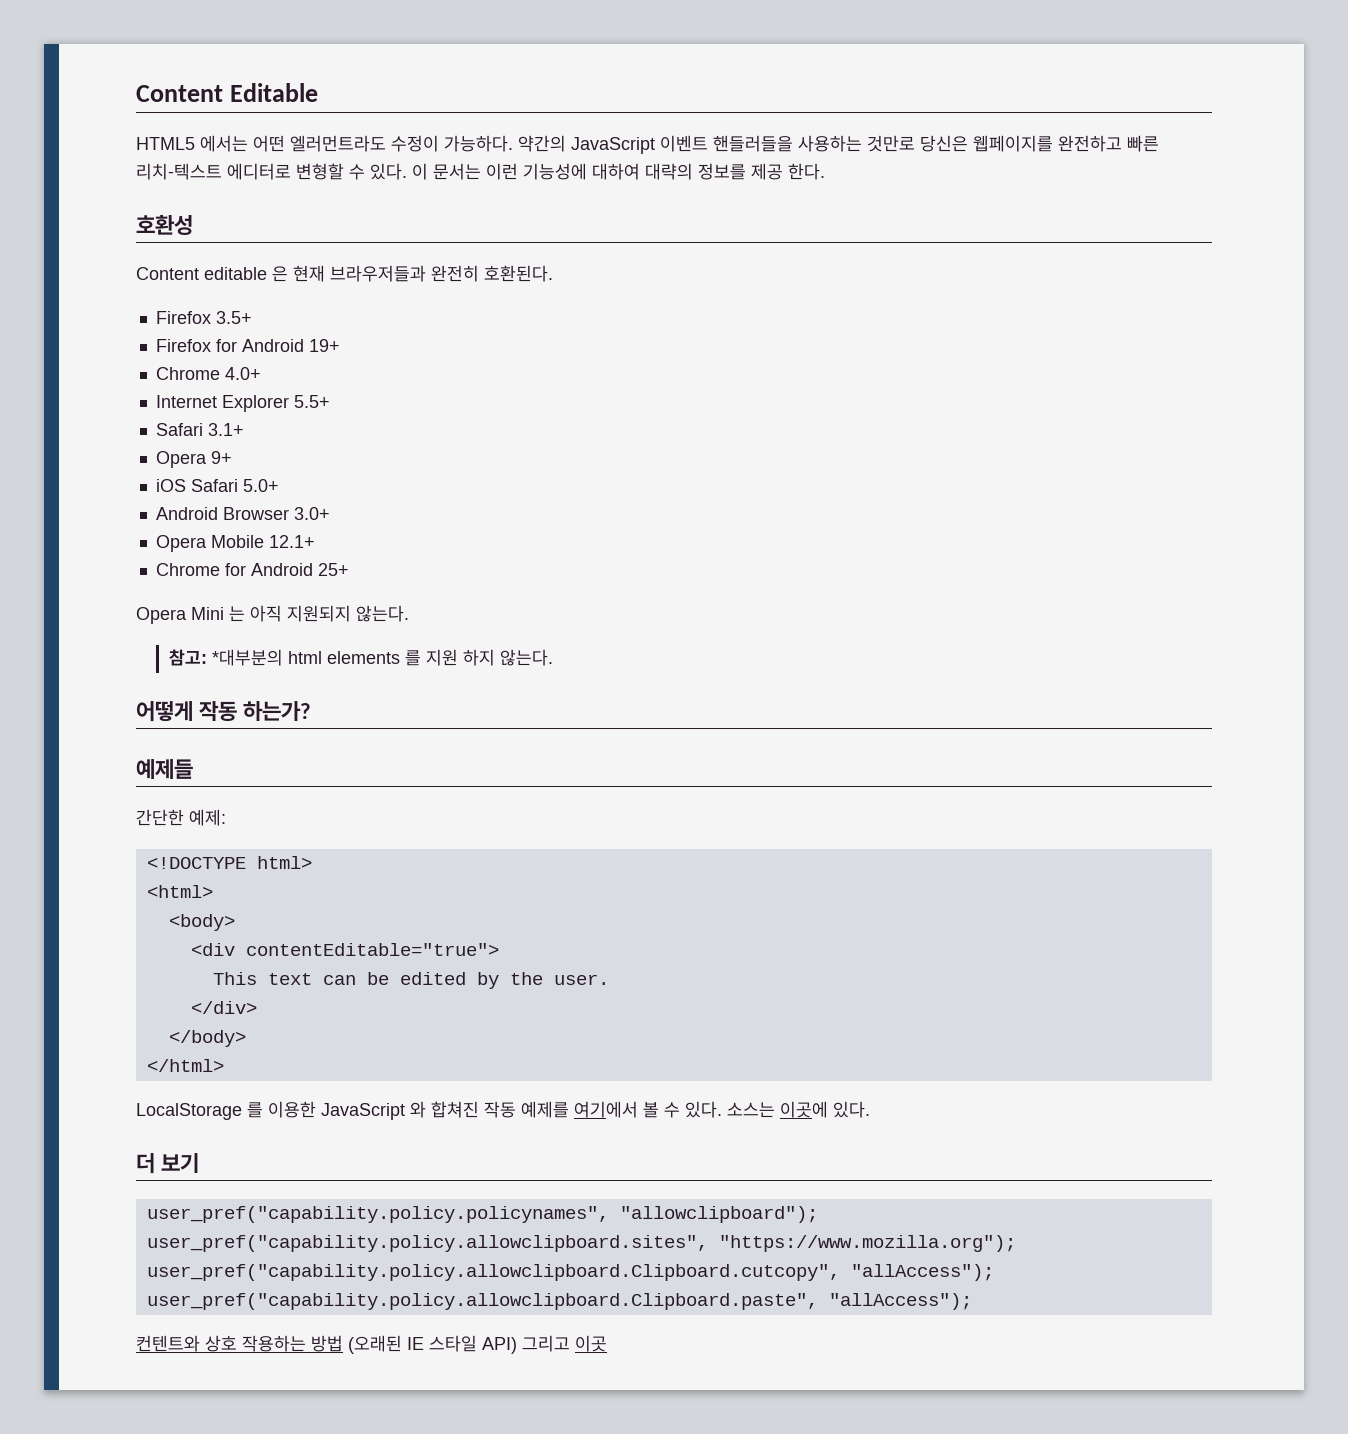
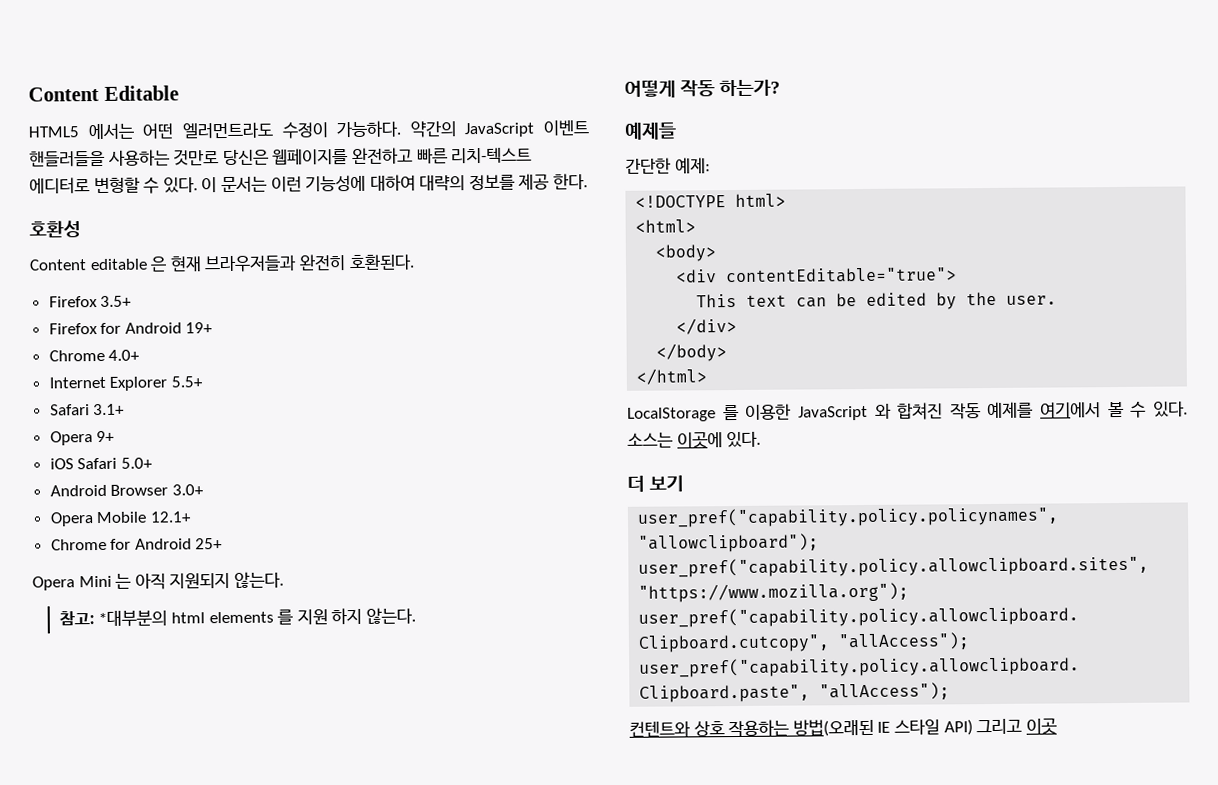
- 컨텐트와 상호 작용하는 방법 (오래된 IE 스타일 API) 그리고 이곳
+ 컨텐트와 상호 작용하는 방법(오래된 IE 스타일 API) 그리고 이곳

